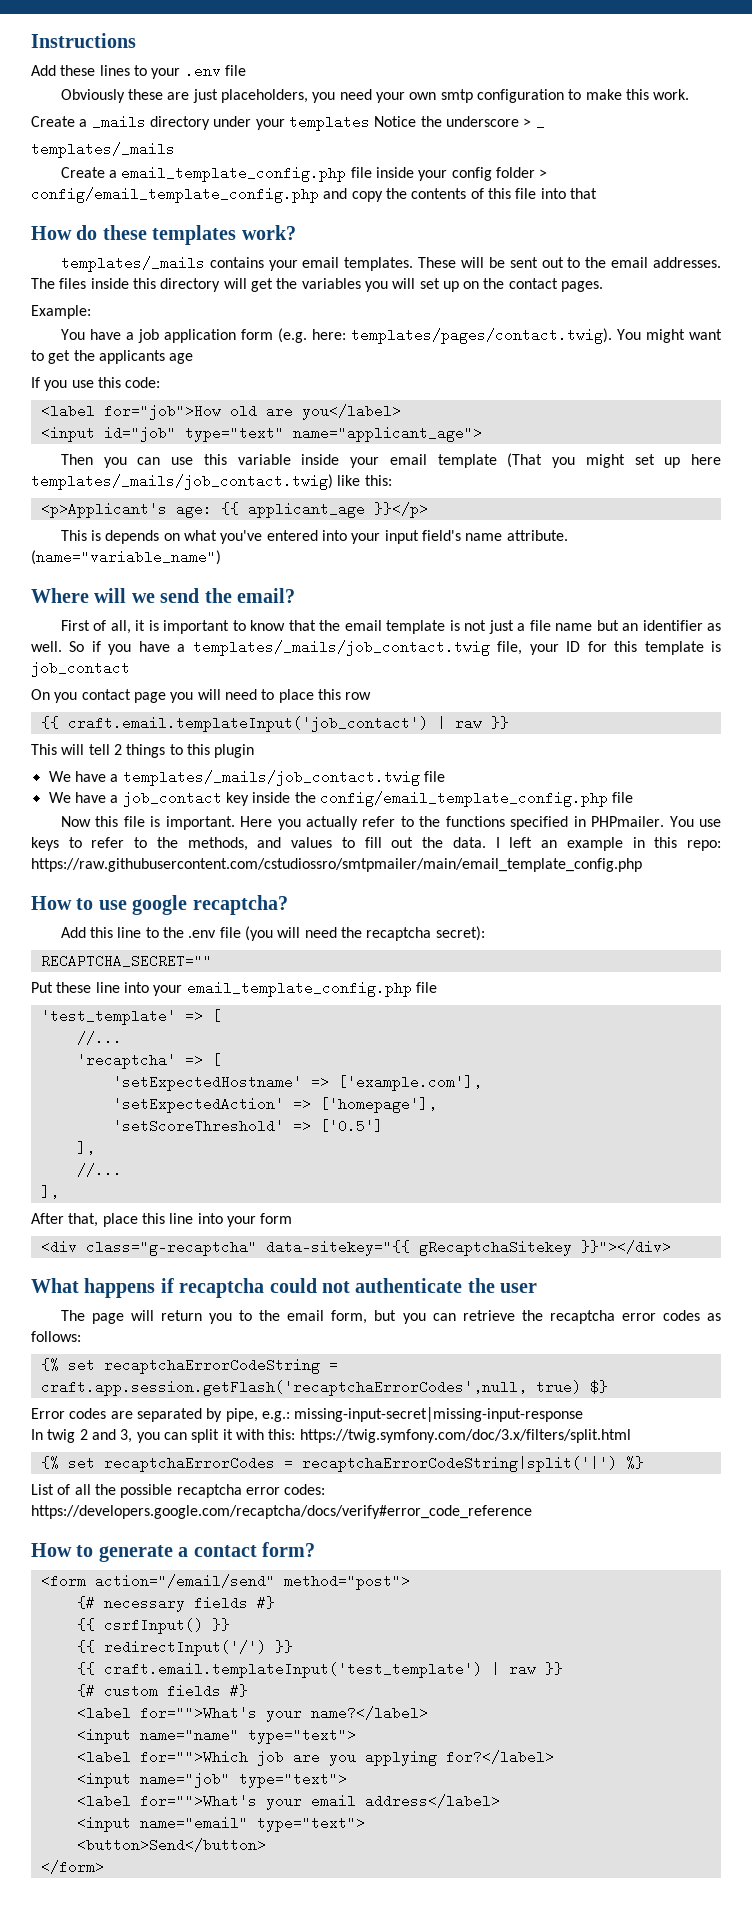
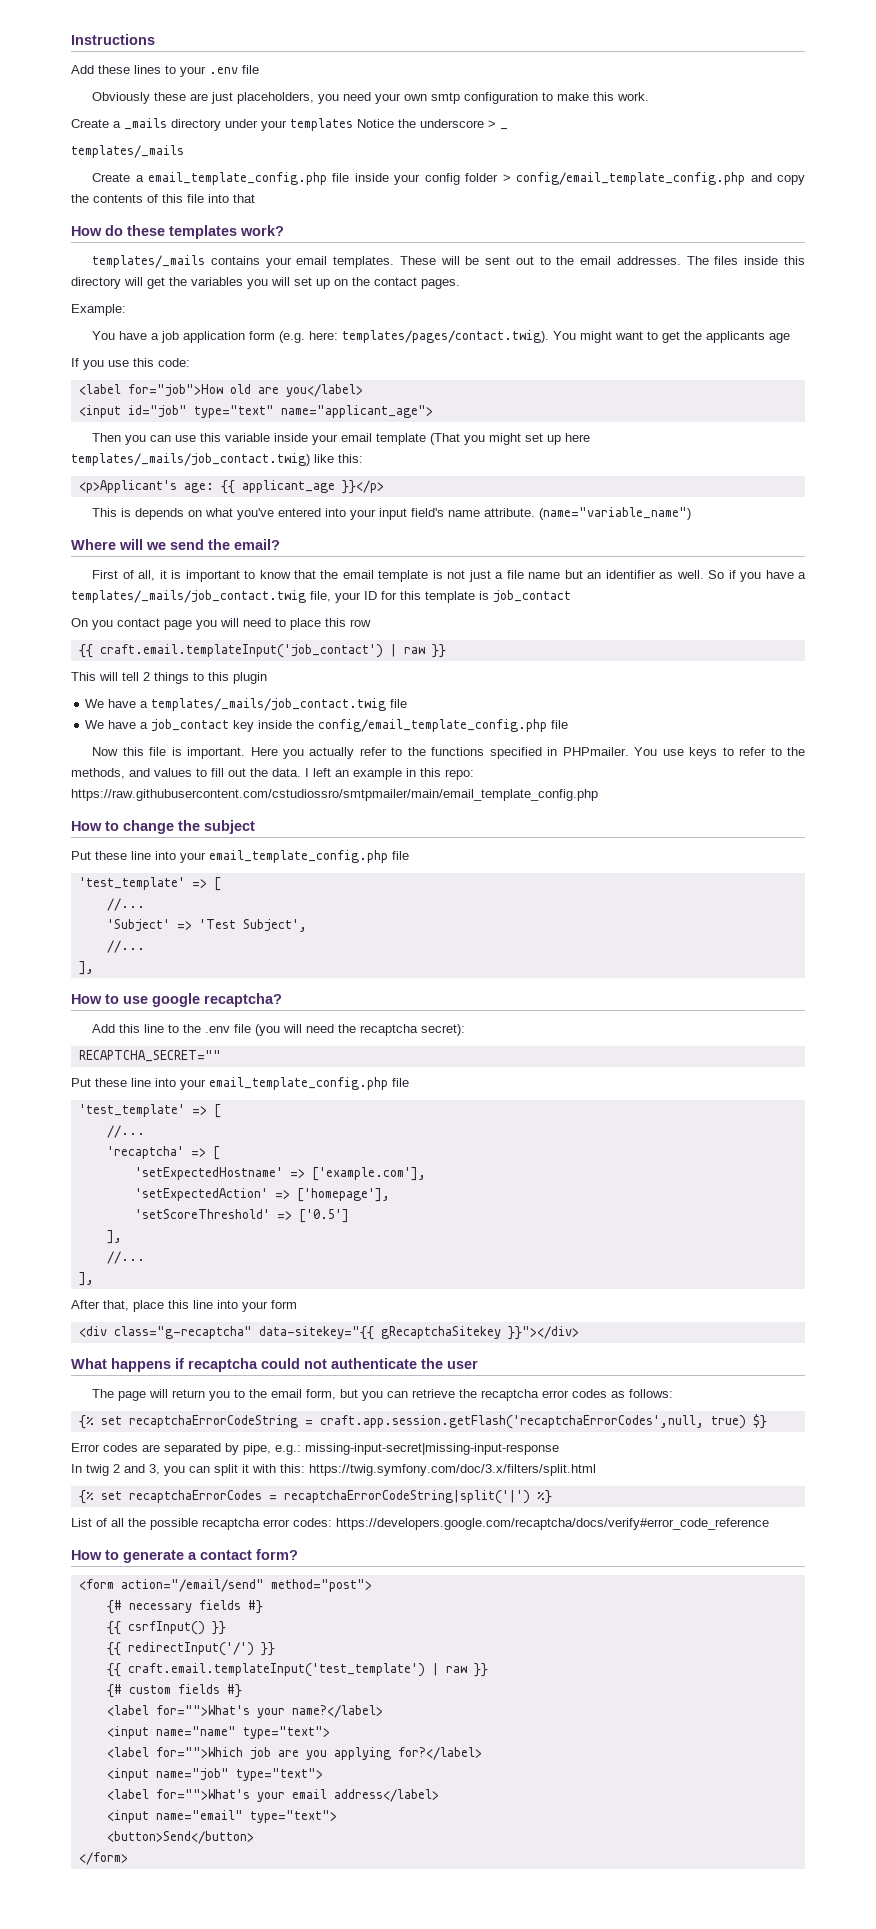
+ How to change the subject
+ Put these line into your email_template_config.php file
+ 'test_template' => [
+ //...
+ 'Subject' => 'Test Subject',
+ //...
+ ],

